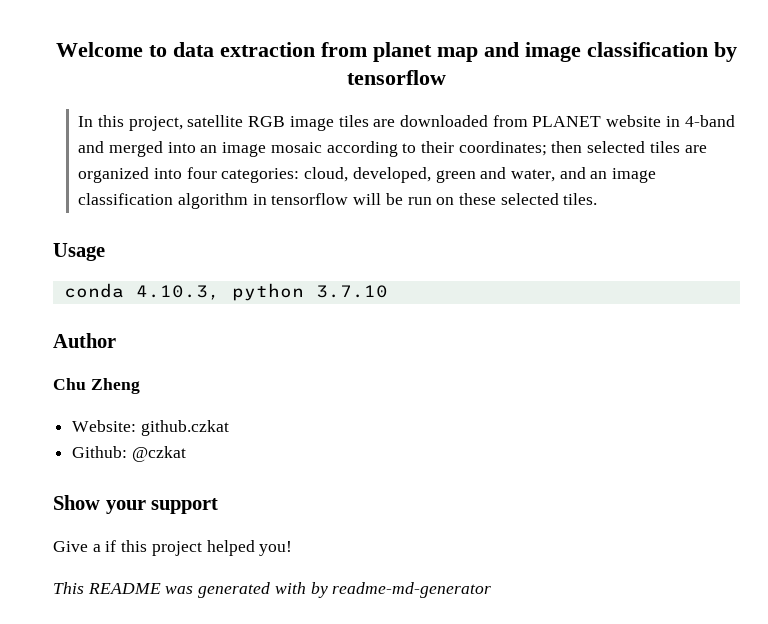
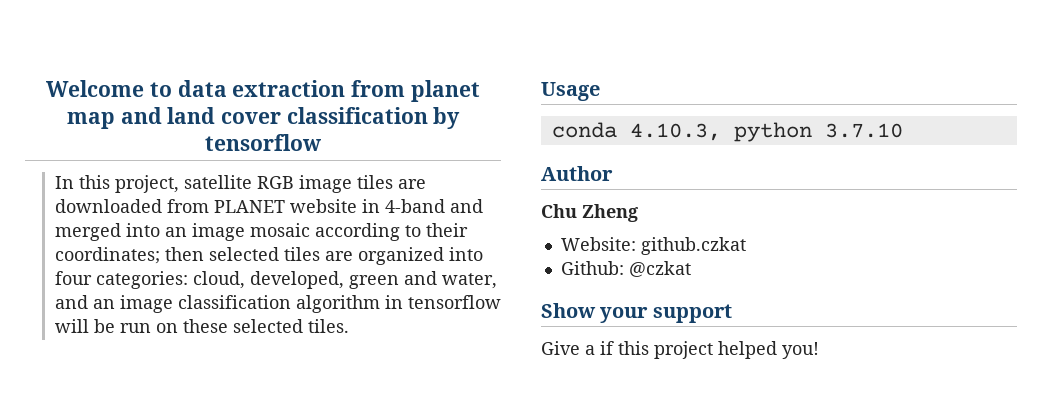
- Welcome to data extraction from planet map and image classification by tensorflow
+ Welcome to data extraction from planet map and land cover classification by tensorflow
- This README was generated with by readme-md-generator

